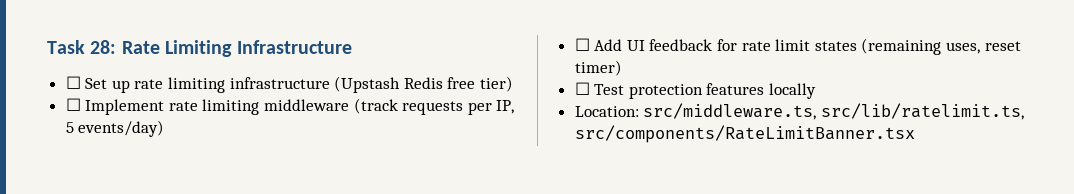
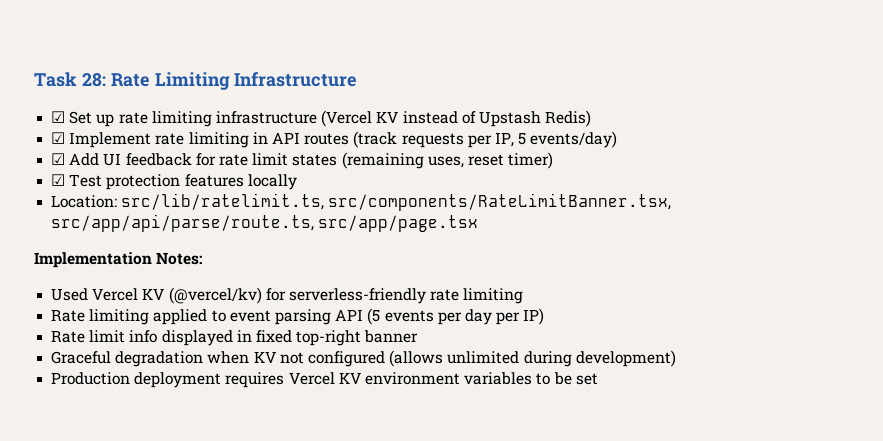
- ☐ Set up rate limiting infrastructure (Upstash Redis free tier)
- ☐ Implement rate limiting middleware (track requests per IP, 5 events/day)
+ ☑ Set up rate limiting infrastructure (Vercel KV instead of Upstash Redis)
+ ☑ Implement rate limiting in API routes (track requests per IP, 5 events/day)
- ☐ Add UI feedback for rate limit states (remaining uses, reset timer)
+ ☑ Add UI feedback for rate limit states (remaining uses, reset timer)
- ☐ Test protection features locally
+ ☑ Test protection features locally
- Location: src/middleware.ts, src/lib/ratelimit.ts, src/components/RateLimitBanner.tsx
+ Location: src/lib/ratelimit.ts, src/components/RateLimitBanner.tsx, src/app/api/parse/route.ts, src/app/page.tsx
+ Implementation Notes:
+ Used Vercel KV (@vercel/kv) for serverless-friendly rate limiting
+ Rate limiting applied to event parsing API (5 events per day per IP)
+ Rate limit info displayed in fixed top-right banner
+ Graceful degradation when KV not configured (allows unlimited during development)
+ Production deployment requires Vercel KV environment variables to be set

